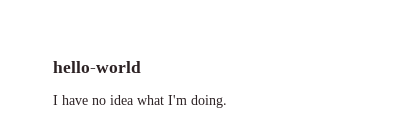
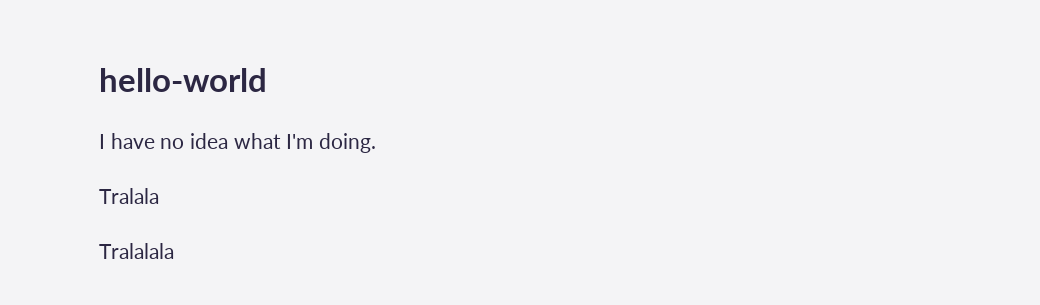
+ Tralala
+ Tralalala

